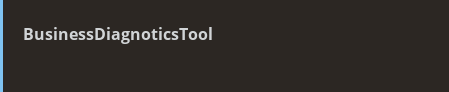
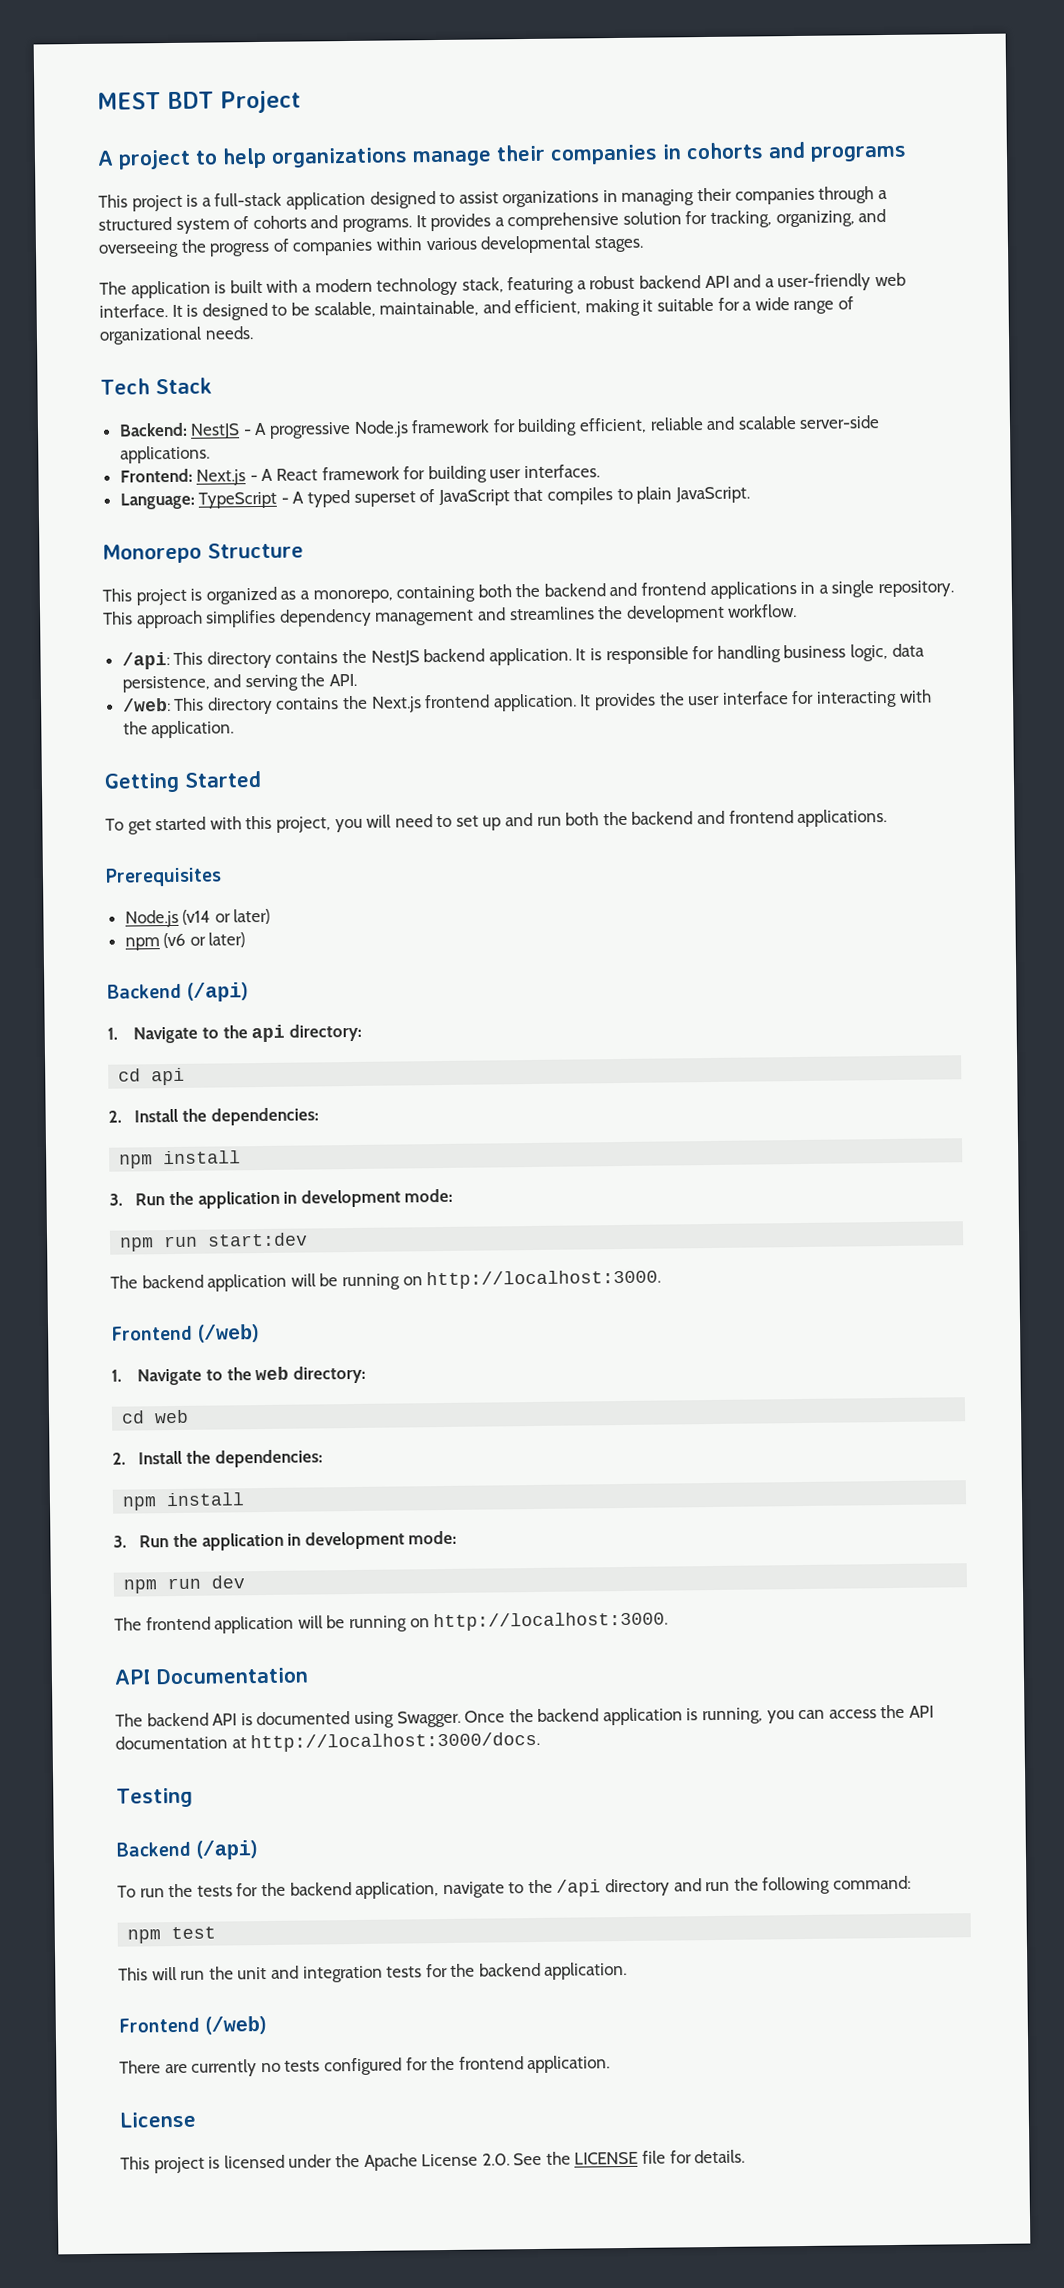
- BusinessDiagnoticsTool
+ MEST BDT Project
+ A project to help organizations manage their companies in cohorts and programs
+ This project is a full-stack application designed to assist organizations in managing their companies through a structured system of cohorts and programs. It provides a comprehensive solution for tracking, organizing, and overseeing the progress of companies within various developmental stages.
+ The application is built with a modern technology stack, featuring a robust backend API and a user-friendly web interface. It is designed to be scalable, maintainable, and efficient, making it suitable for a wide range of organizational needs.
+ Tech Stack
+ Backend: NestJS - A progressive Node.js framework for building efficient, reliable and scalable server-side applications.
+ Frontend: Next.js - A React framework for building user interfaces.
+ Language: TypeScript - A typed superset of JavaScript that compiles to plain JavaScript.
+ Monorepo Structure
+ This project is organized as a monorepo, containing both the backend and frontend applications in a single repository. This approach simplifies dependency management and streamlines the development workflow.
+ /api: This directory contains the NestJS backend application. It is responsible for handling business logic, data persistence, and serving the API.
+ /web: This directory contains the Next.js frontend application. It provides the user interface for interacting with the application.
+ Getting Started
+ To get started with this project, you will need to set up and run both the backend and frontend applications.
+ Prerequisites
+ Node.js (v14 or later)
+ npm (v6 or later)
+ Backend (/api)
+ 1. Navigate to the api directory:
+ cd api
+ 2. Install the dependencies:
+ npm install
+ 3. Run the application in development mode:
+ npm run start:dev
+ The backend application will be running on http://localhost:3000.
+ Frontend (/web)
+ 1. Navigate to the web directory:
+ cd web
+ 2. Install the dependencies:
+ npm install
+ 3. Run the application in development mode:
+ npm run dev
+ The frontend application will be running on http://localhost:3000.
+ API Documentation
+ The backend API is documented using Swagger. Once the backend application is running, you can access the API documentation at http://localhost:3000/docs.
+ Testing
+ Backend (/api)
+ To run the tests for the backend application, navigate to the /api directory and run the following command:
+ npm test
+ This will run the unit and integration tests for the backend application.
+ Frontend (/web)
+ There are currently no tests configured for the frontend application.
+ License
+ This project is licensed under the Apache License 2.0. See the LICENSE file for details.

